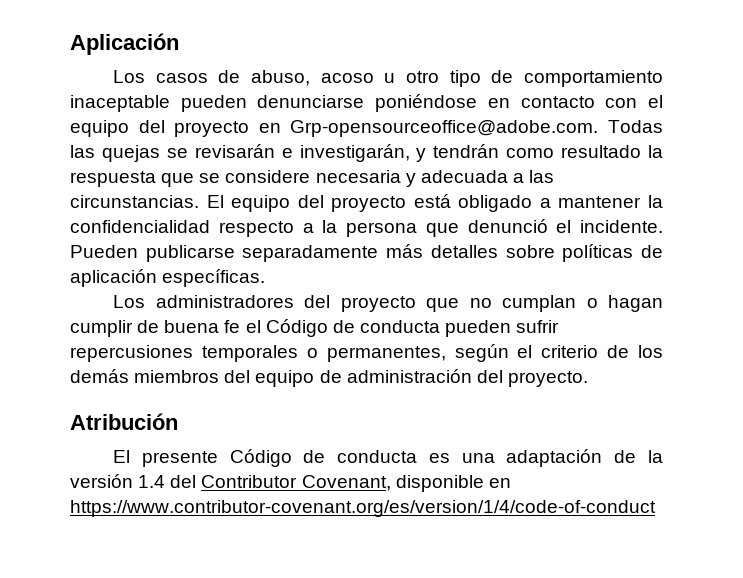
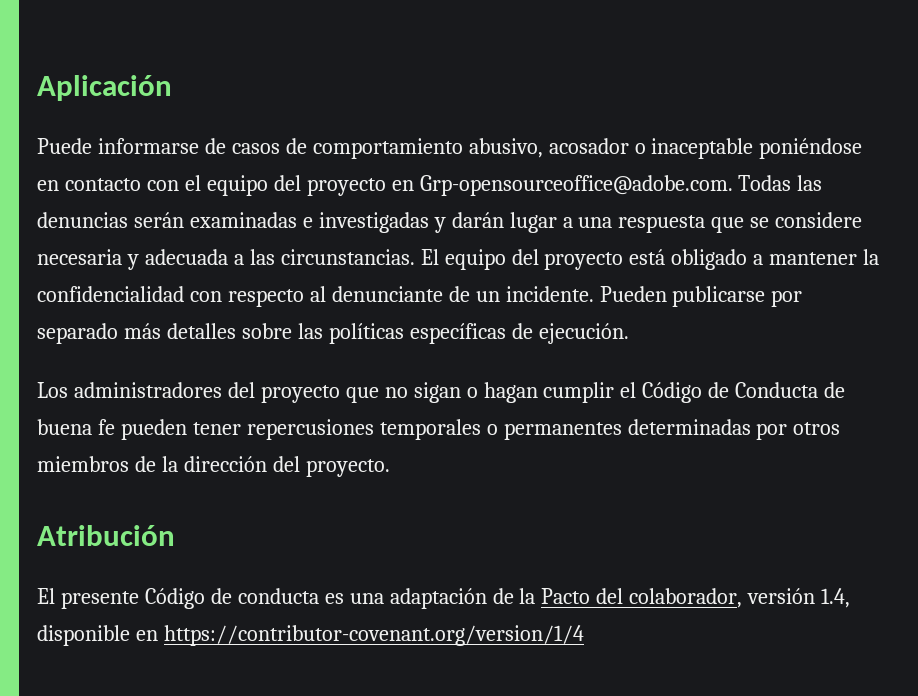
- Los casos de abuso, acoso u otro tipo de comportamiento inaceptable pueden denunciarse poniéndose en contacto con el equipo del proyecto en Grp-opensourceoffice@adobe.com. Todas las quejas se revisarán e investigarán, y tendrán como resultado la respuesta que se considere necesaria y adecuada a las circunstancias.
+ Puede informarse de casos de comportamiento abusivo, acosador o inaceptable poniéndose en contacto con el equipo del proyecto en Grp-opensourceoffice@adobe.com. Todas las denuncias serán examinadas e investigadas y darán lugar a una respuesta que se considere necesaria y adecuada a las circunstancias.
- El equipo del proyecto está obligado a mantener la confidencialidad respecto a la persona que denunció el incidente.
+ El equipo del proyecto está obligado a mantener la confidencialidad con respecto al denunciante de un incidente.
- Pueden publicarse separadamente más detalles sobre políticas de aplicación específicas.
+ Pueden publicarse por separado más detalles sobre las políticas específicas de ejecución.
- Los administradores del proyecto que no cumplan o hagan cumplir de buena fe el Código de conducta pueden sufrir repercusiones temporales o permanentes, según el criterio de los demás miembros del equipo de administración del proyecto.
+ Los administradores del proyecto que no sigan o hagan cumplir el Código de Conducta de buena fe pueden tener repercusiones temporales o permanentes determinadas por otros miembros de la dirección del proyecto.
- El presente Código de conducta es una adaptación de la versión 1.4 del Contributor Covenant, disponible en https://www.contributor-covenant.org/es/version/1/4/code-of-conduct
+ El presente Código de conducta es una adaptación de la Pacto del colaborador, versión 1.4, disponible en https://contributor-covenant.org/version/1/4

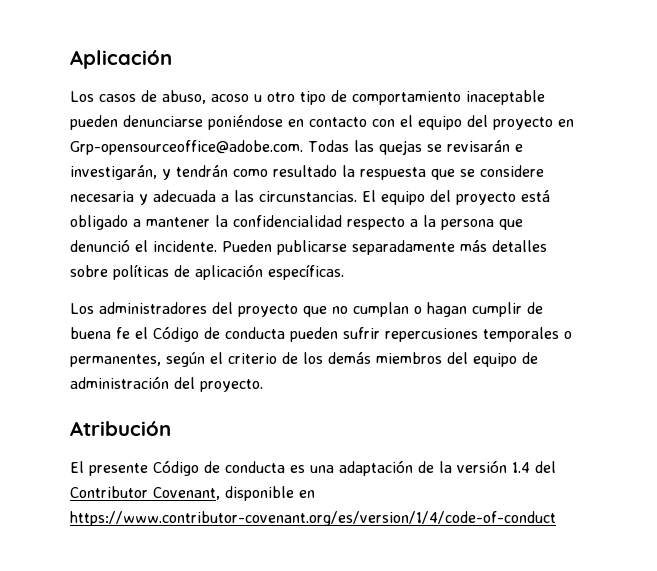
- Puede informarse de casos de comportamiento abusivo, acosador o inaceptable poniéndose en contacto con el equipo del proyecto en Grp-opensourceoffice@adobe.com. Todas las denuncias serán examinadas e investigadas y darán lugar a una respuesta que se considere necesaria y adecuada a las circunstancias.
+ Los casos de abuso, acoso u otro tipo de comportamiento inaceptable pueden denunciarse poniéndose en contacto con el equipo del proyecto en Grp-opensourceoffice@adobe.com. Todas las quejas se revisarán e investigarán, y tendrán como resultado la respuesta que se considere necesaria y adecuada a las circunstancias.
- El equipo del proyecto está obligado a mantener la confidencialidad con respecto al denunciante de un incidente.
+ El equipo del proyecto está obligado a mantener la confidencialidad respecto a la persona que denunció el incidente.
- Pueden publicarse por separado más detalles sobre las políticas específicas de ejecución.
+ Pueden publicarse separadamente más detalles sobre políticas de aplicación específicas.
- Los administradores del proyecto que no sigan o hagan cumplir el Código de Conducta de buena fe pueden tener repercusiones temporales o permanentes determinadas por otros miembros de la dirección del proyecto.
+ Los administradores del proyecto que no cumplan o hagan cumplir de buena fe el Código de conducta pueden sufrir repercusiones temporales o permanentes, según el criterio de los demás miembros del equipo de administración del proyecto.
- El presente Código de conducta es una adaptación de la Pacto del colaborador, versión 1.4, disponible en https://contributor-covenant.org/version/1/4
+ El presente Código de conducta es una adaptación de la versión 1.4 del Contributor Covenant, disponible en https://www.contributor-covenant.org/es/version/1/4/code-of-conduct

